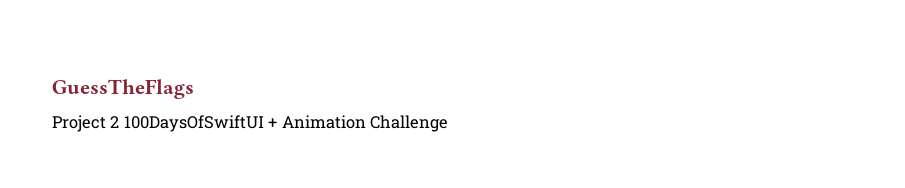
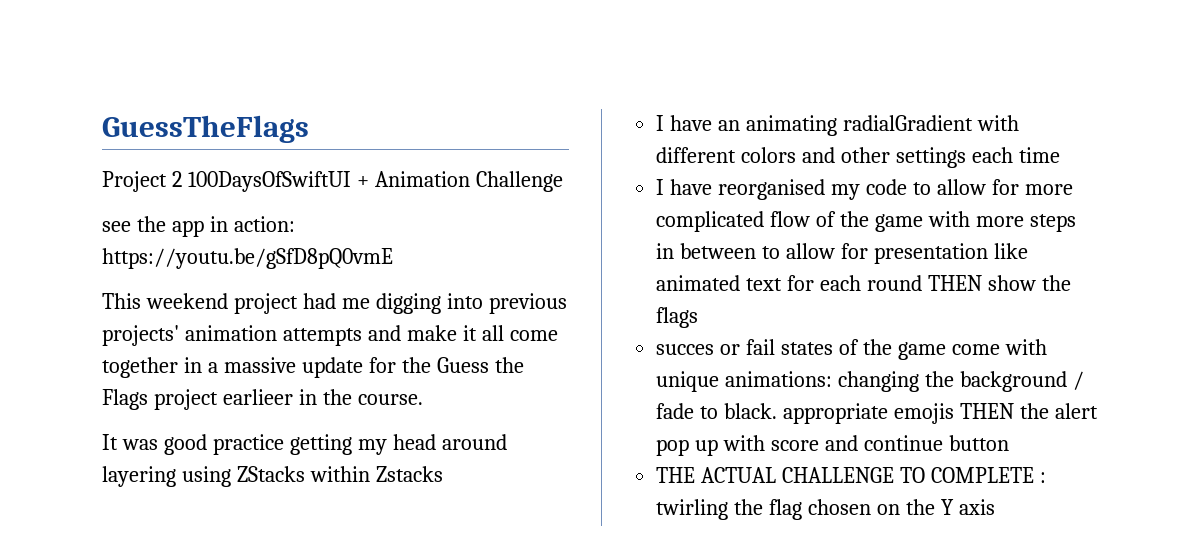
+ see the app in action: https://youtu.be/gSfD8pQ0vmE
+ This weekend project had me digging into previous projects' animation attempts and make it all come together in a massive update for the Guess the Flags project earlieer in the course.
+ It was good practice getting my head around layering using ZStacks within Zstacks
+ I have an animating radialGradient with different colors and other settings each time
+ I have reorganised my code to allow for more complicated flow of the game with more steps in between to allow for presentation like animated text for each round THEN show the flags
+ succes or fail states of the game come with unique animations: changing the background / fade to black. appropriate emojis THEN the alert pop up with score and continue button
+ THE ACTUAL CHALLENGE TO COMPLETE : twirling the flag chosen on the Y axis

